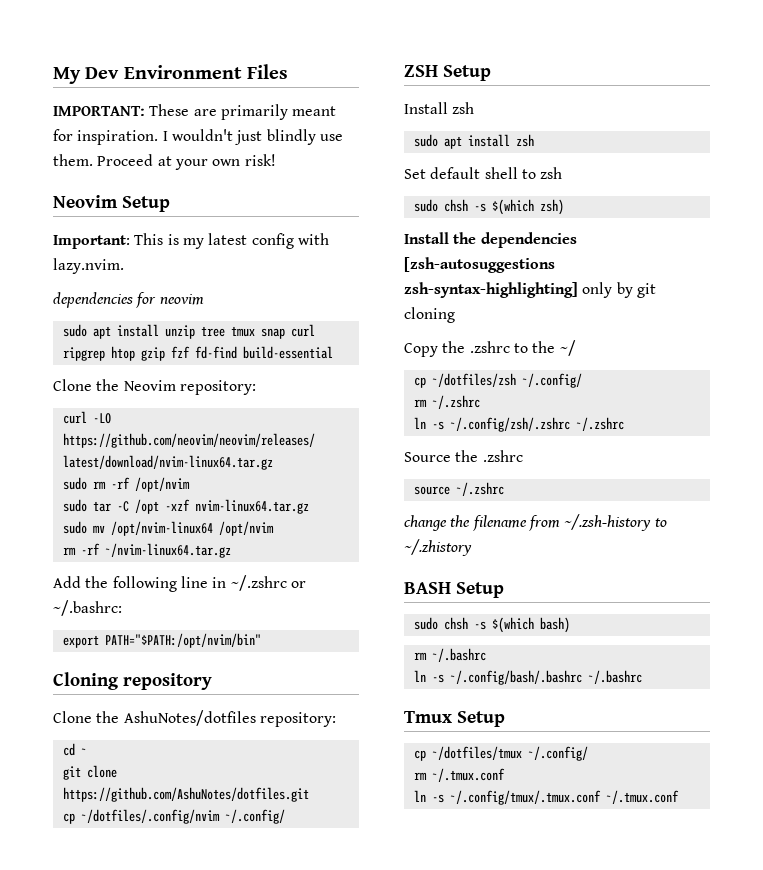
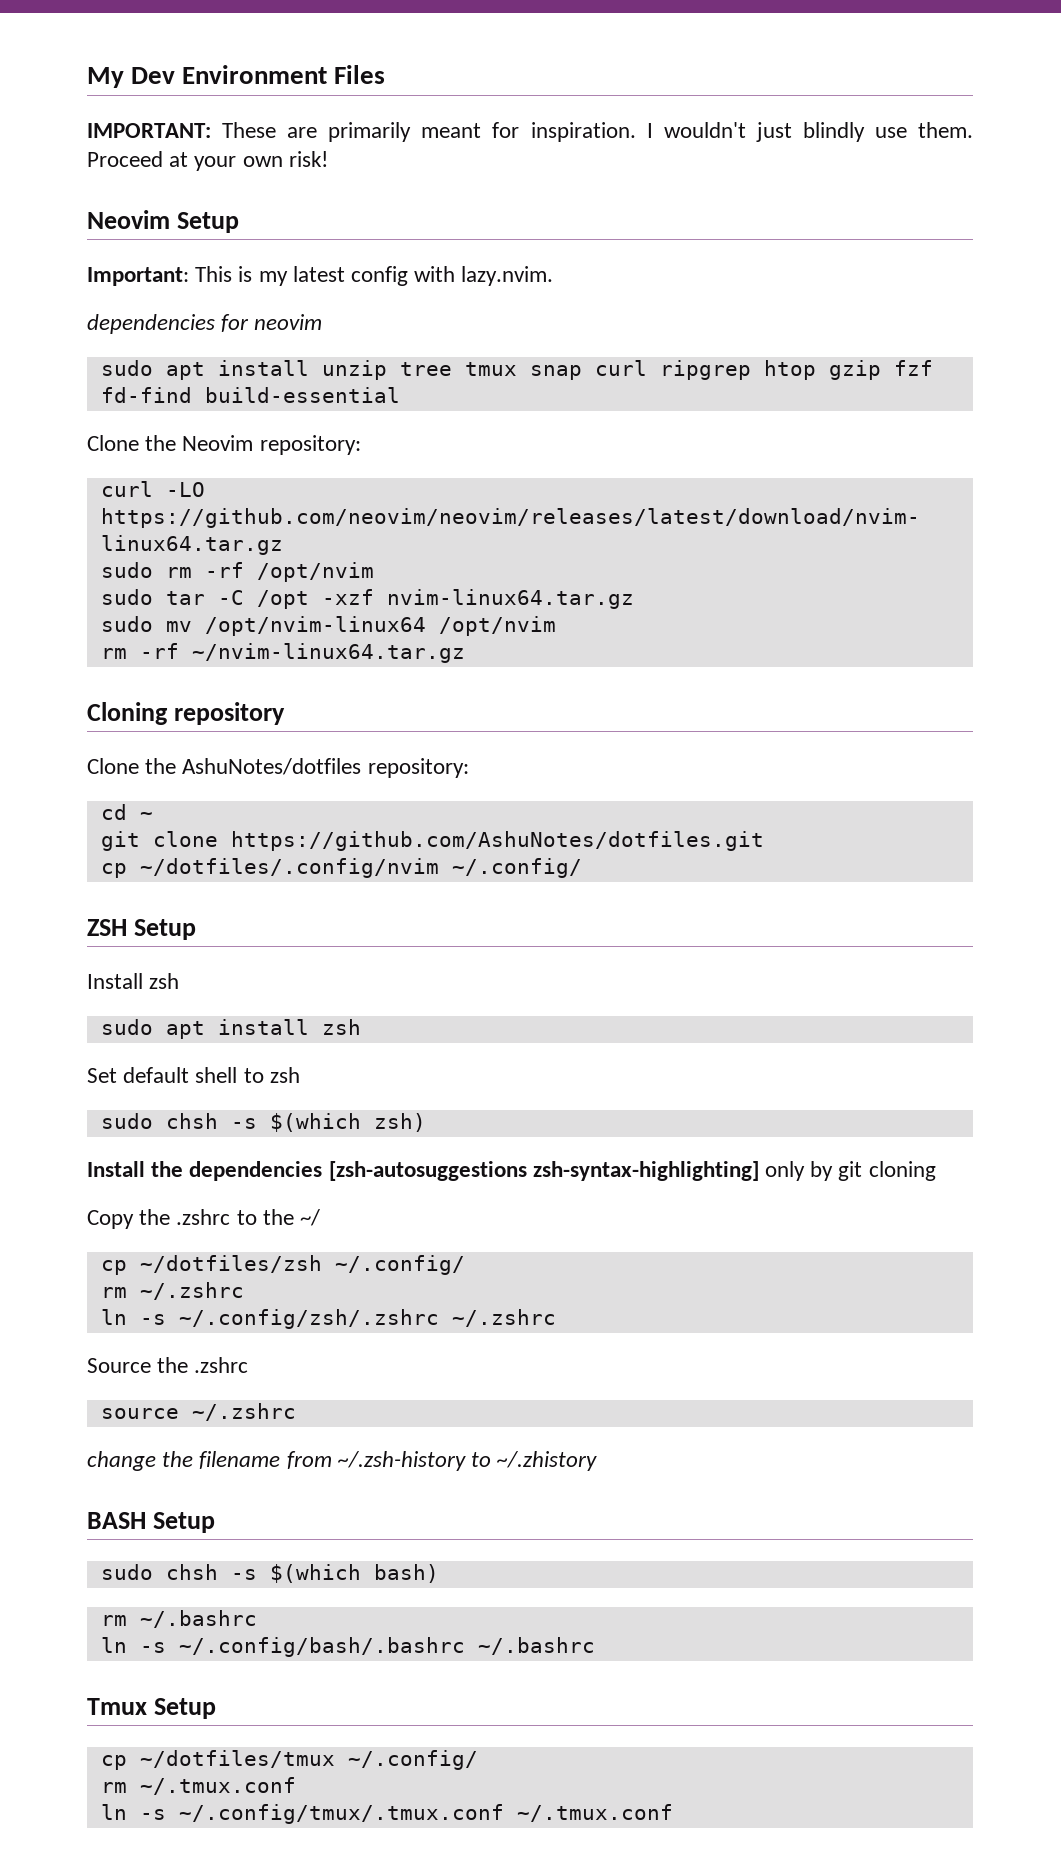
- Add the following line in ~/.zshrc or ~/.bashrc:
- export PATH="$PATH:/opt/nvim/bin"

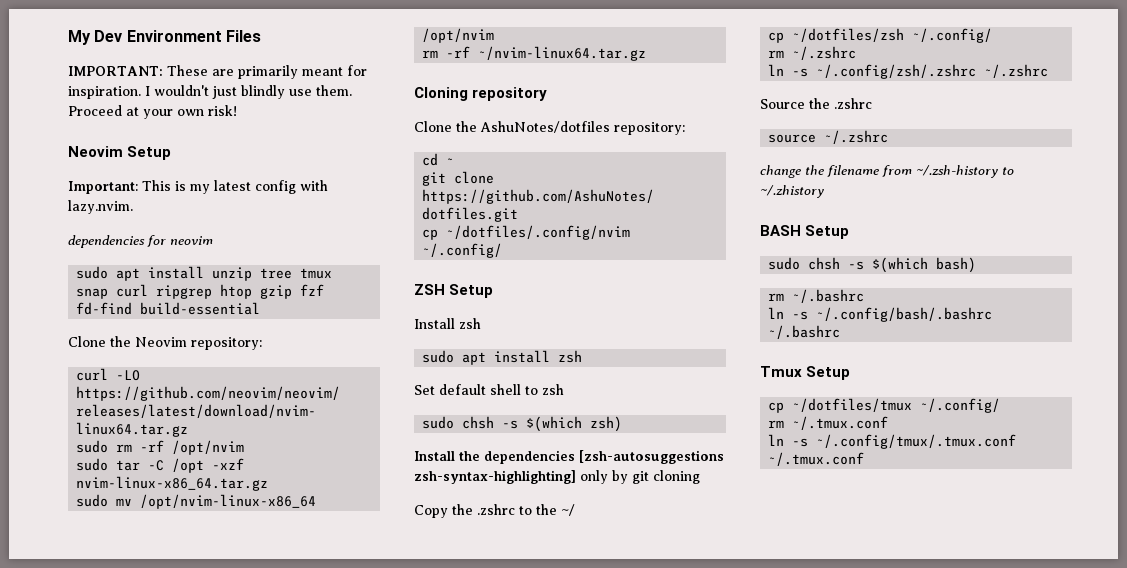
- sudo tar -C /opt -xzf nvim-linux64.tar.gz
+ sudo tar -C /opt -xzf nvim-linux-x86_64.tar.gz
- sudo mv /opt/nvim-linux64 /opt/nvim
+ sudo mv /opt/nvim-linux-x86_64 /opt/nvim

